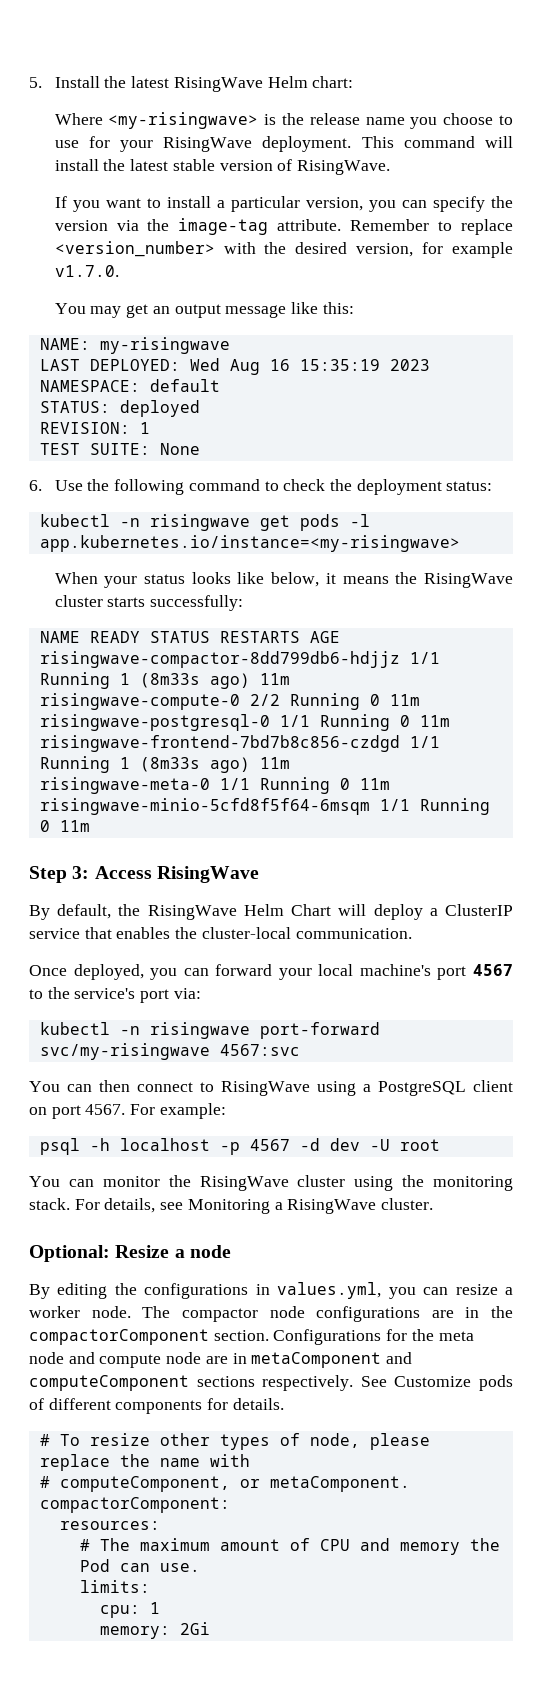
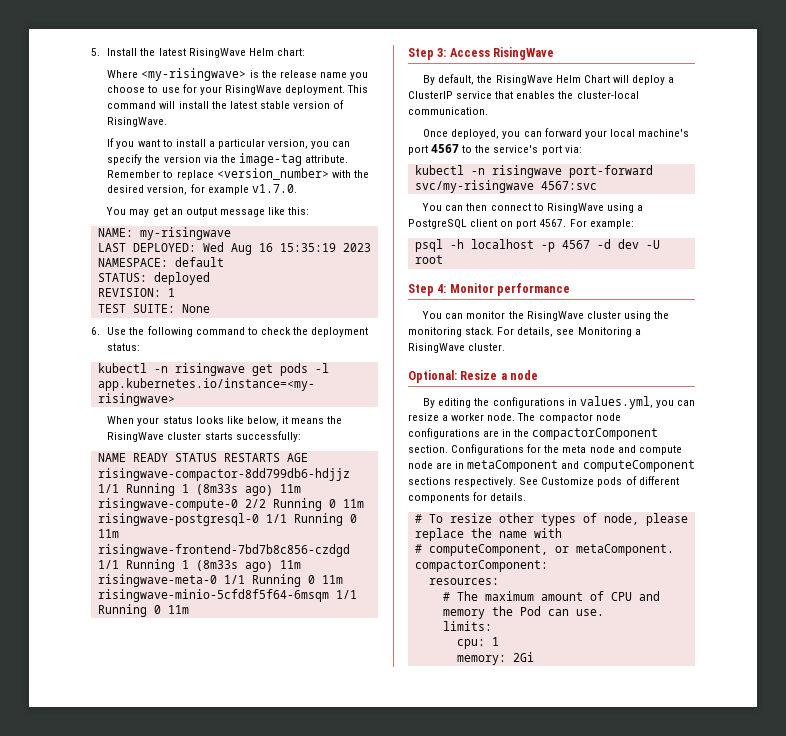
+ Step 4: Monitor performance

